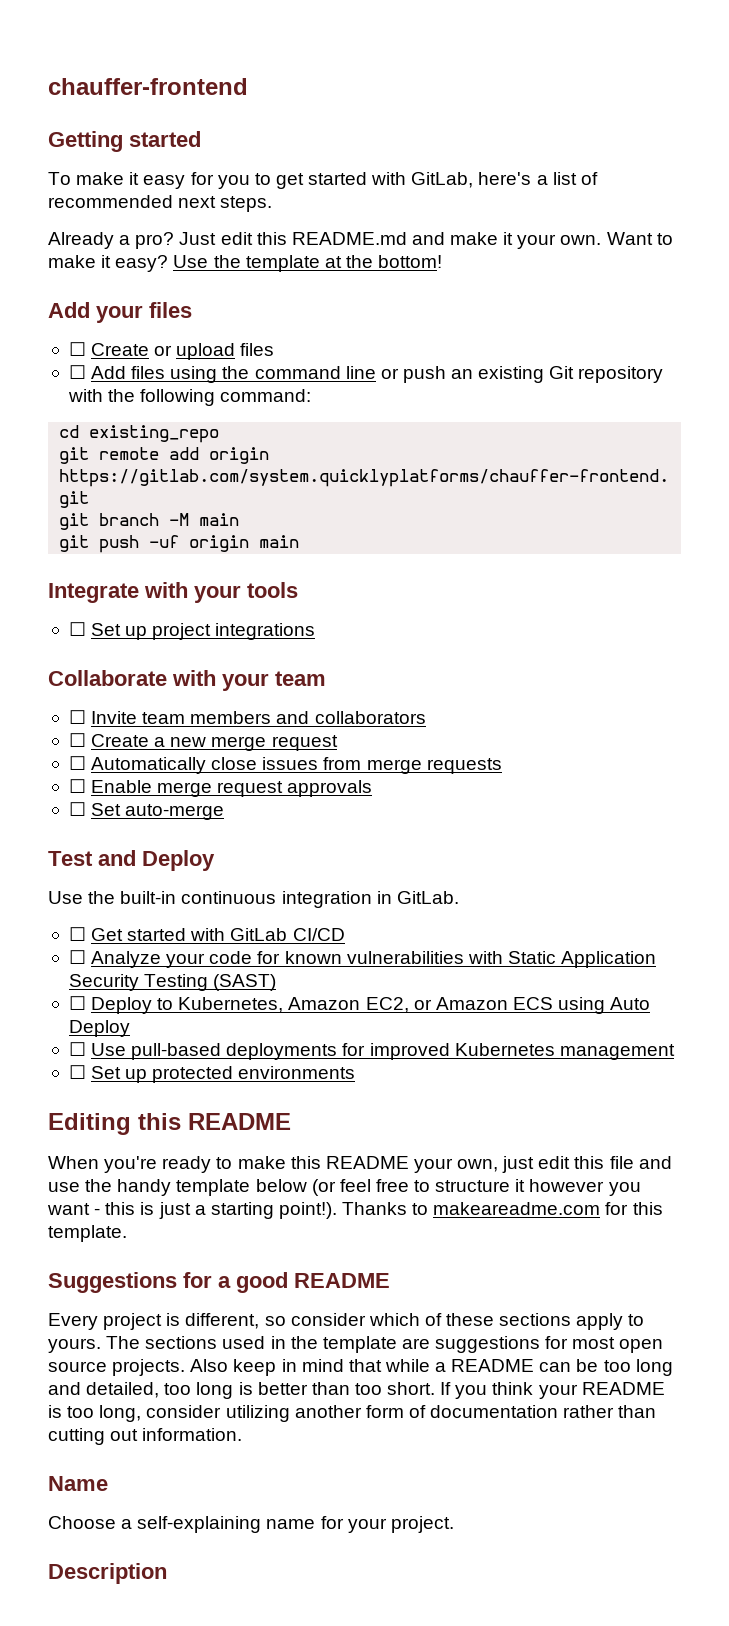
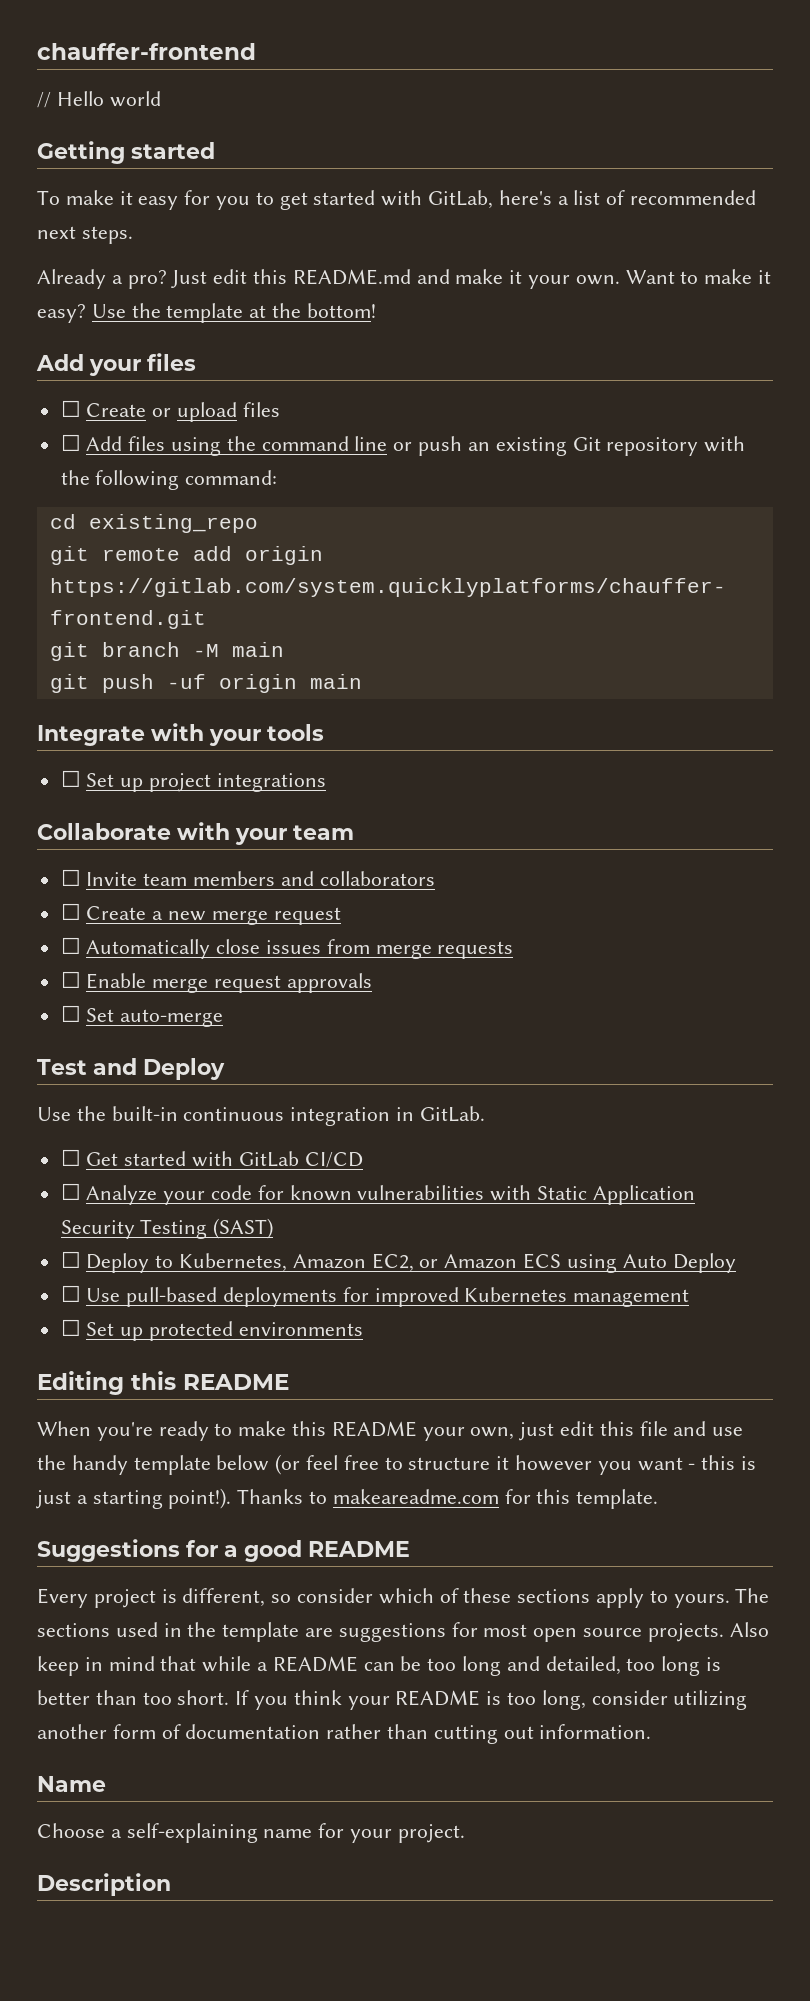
+ // Hello world

